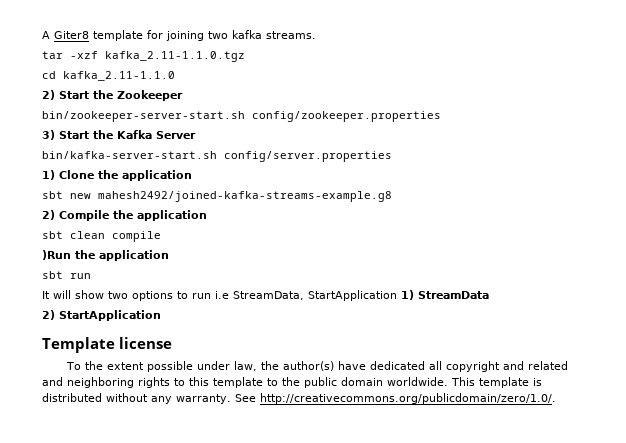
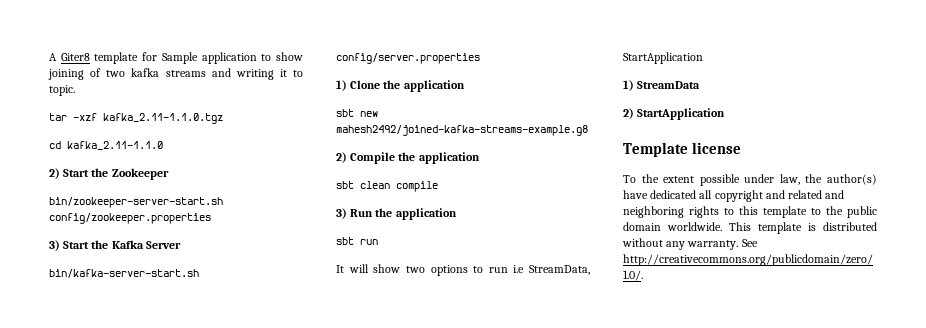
- A Giter8 template for joining two kafka streams.
+ A Giter8 template for Sample application to show joining of two kafka streams and writing it to topic.
- )Run the application
+ 3) Run the application
- It will show two options to run i.e StreamData, StartApplication 1) StreamData
+ It will show two options to run i.e StreamData, StartApplication
+ 1) StreamData

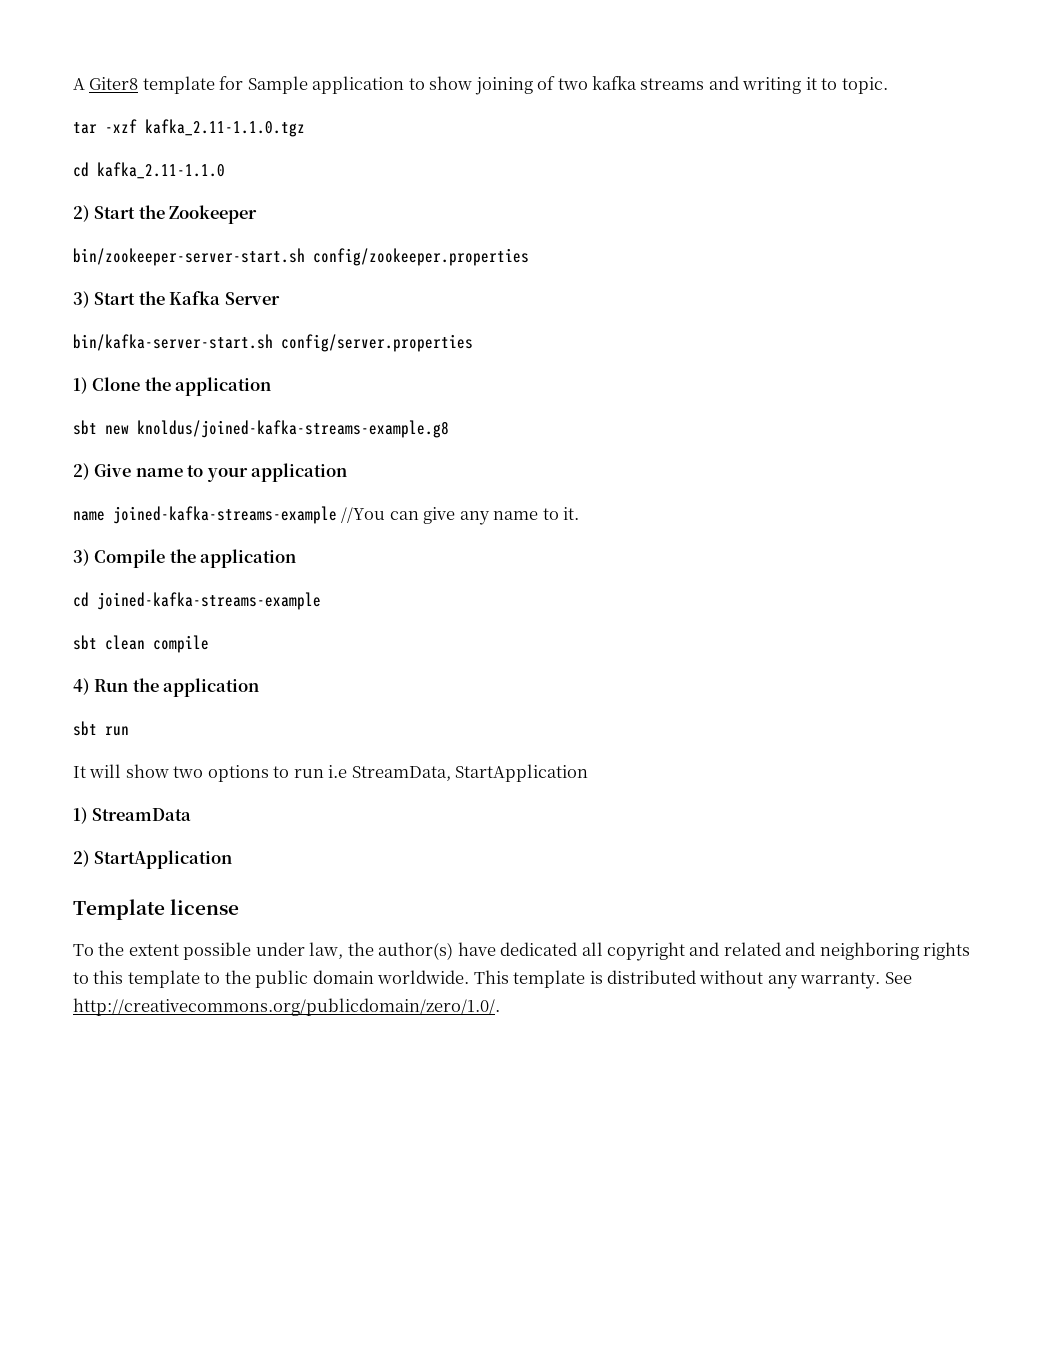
- sbt new mahesh2492/joined-kafka-streams-example.g8
- 2) Compile the application
+ sbt new knoldus/joined-kafka-streams-example.g8
+ 2) Give name to your application
+ name joined-kafka-streams-example //You can give any name to it.
+ 3) Compile the application
+ cd joined-kafka-streams-example
- 3) Run the application
+ 4) Run the application

